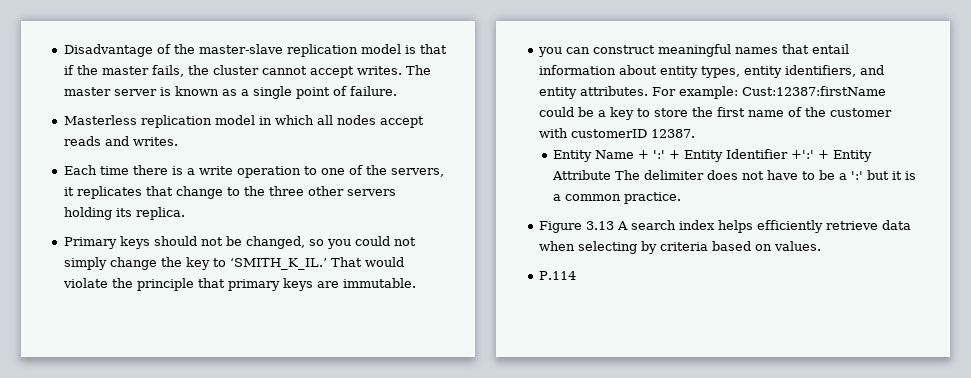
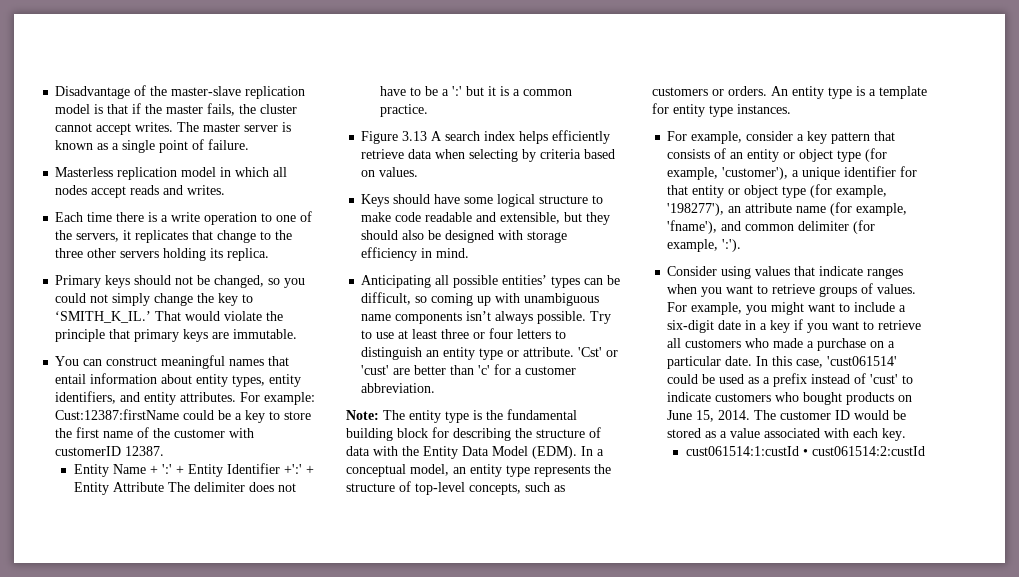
- you can construct meaningful names that entail information about entity types, entity identifiers, and entity attributes.
+ You can construct meaningful names that entail information about entity types, entity identifiers, and entity attributes.
- P.114
+ Keys should have some logical structure to make code readable and extensible, but they should also be designed with storage efficiency in mind.
+ Anticipating all possible entities’ types can be difficult, so coming up with unambiguous name components isn’t always possible. Try to use at least three or four letters to distinguish an entity type or attribute. 'Cst' or 'cust' are better than 'c' for a customer abbreviation.
+ Note: The entity type is the fundamental building block for describing the structure of data with the Entity Data Model (EDM). In a conceptual model, an entity type represents the structure of top-level concepts, such as customers or orders. An entity type is a template for entity type instances.
+ For example, consider a key pattern that consists of an entity or object type (for example, 'customer'), a unique identifier for that entity or object type (for example, '198277'), an attribute name (for example, 'fname'), and common delimiter (for example, ':').
+ Consider using values that indicate ranges when you want to retrieve groups of values. For example, you might want to include a six-digit date in a key if you want to retrieve all customers who made a purchase on a particular date. In this case, 'cust061514' could be used as a prefix instead of 'cust' to indicate customers who bought products on June 15, 2014. The customer ID would be stored as a value associated with each key.
+ cust061514:1:custId • cust061514:2:custId

